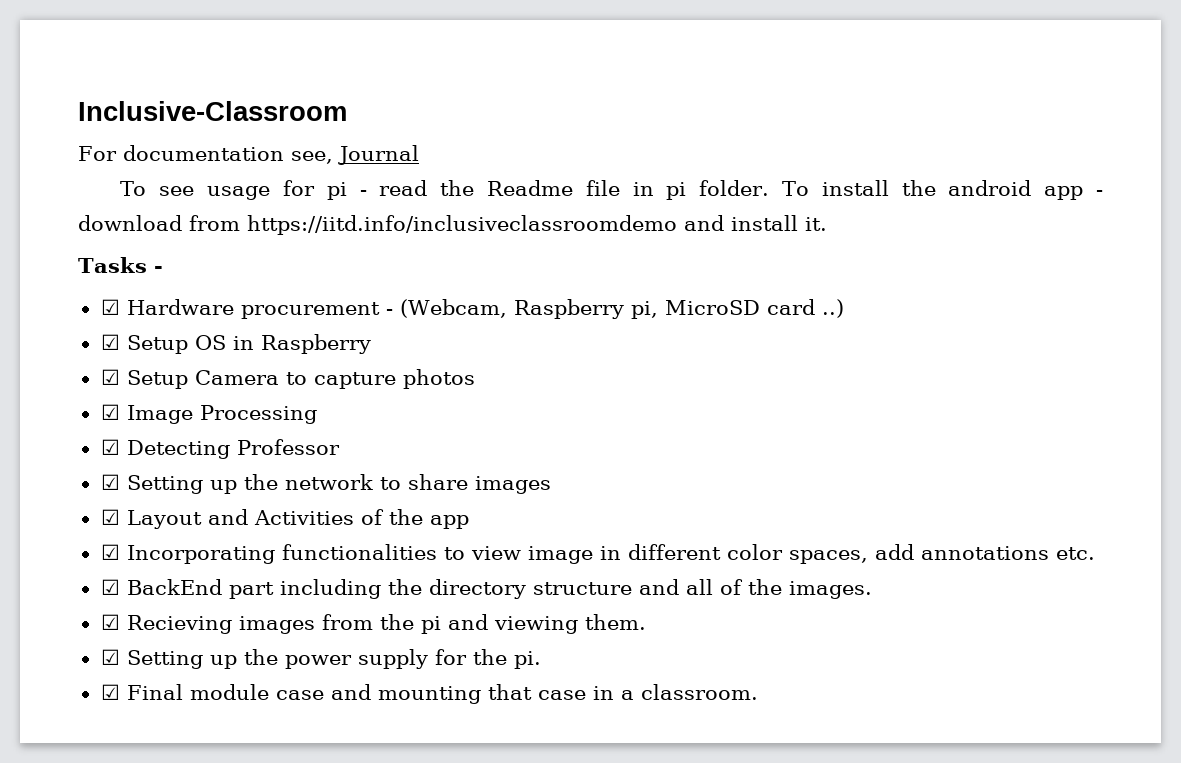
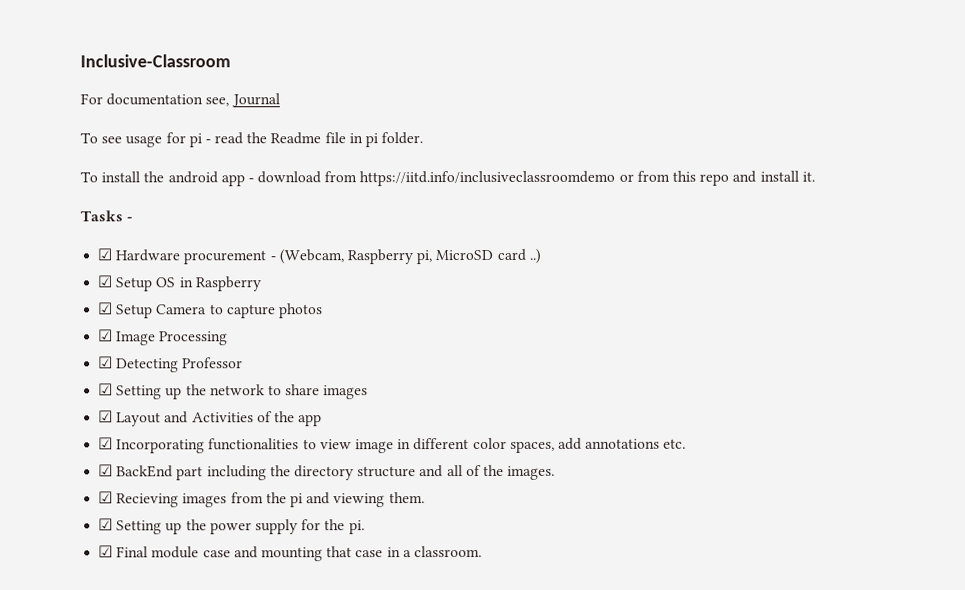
- To see usage for pi - read the Readme file in pi folder. To install the android app - download from https://iitd.info/inclusiveclassroomdemo and install it.
+ To see usage for pi - read the Readme file in pi folder.
+ To install the android app - download from https://iitd.info/inclusiveclassroomdemo or from this repo and install it.

